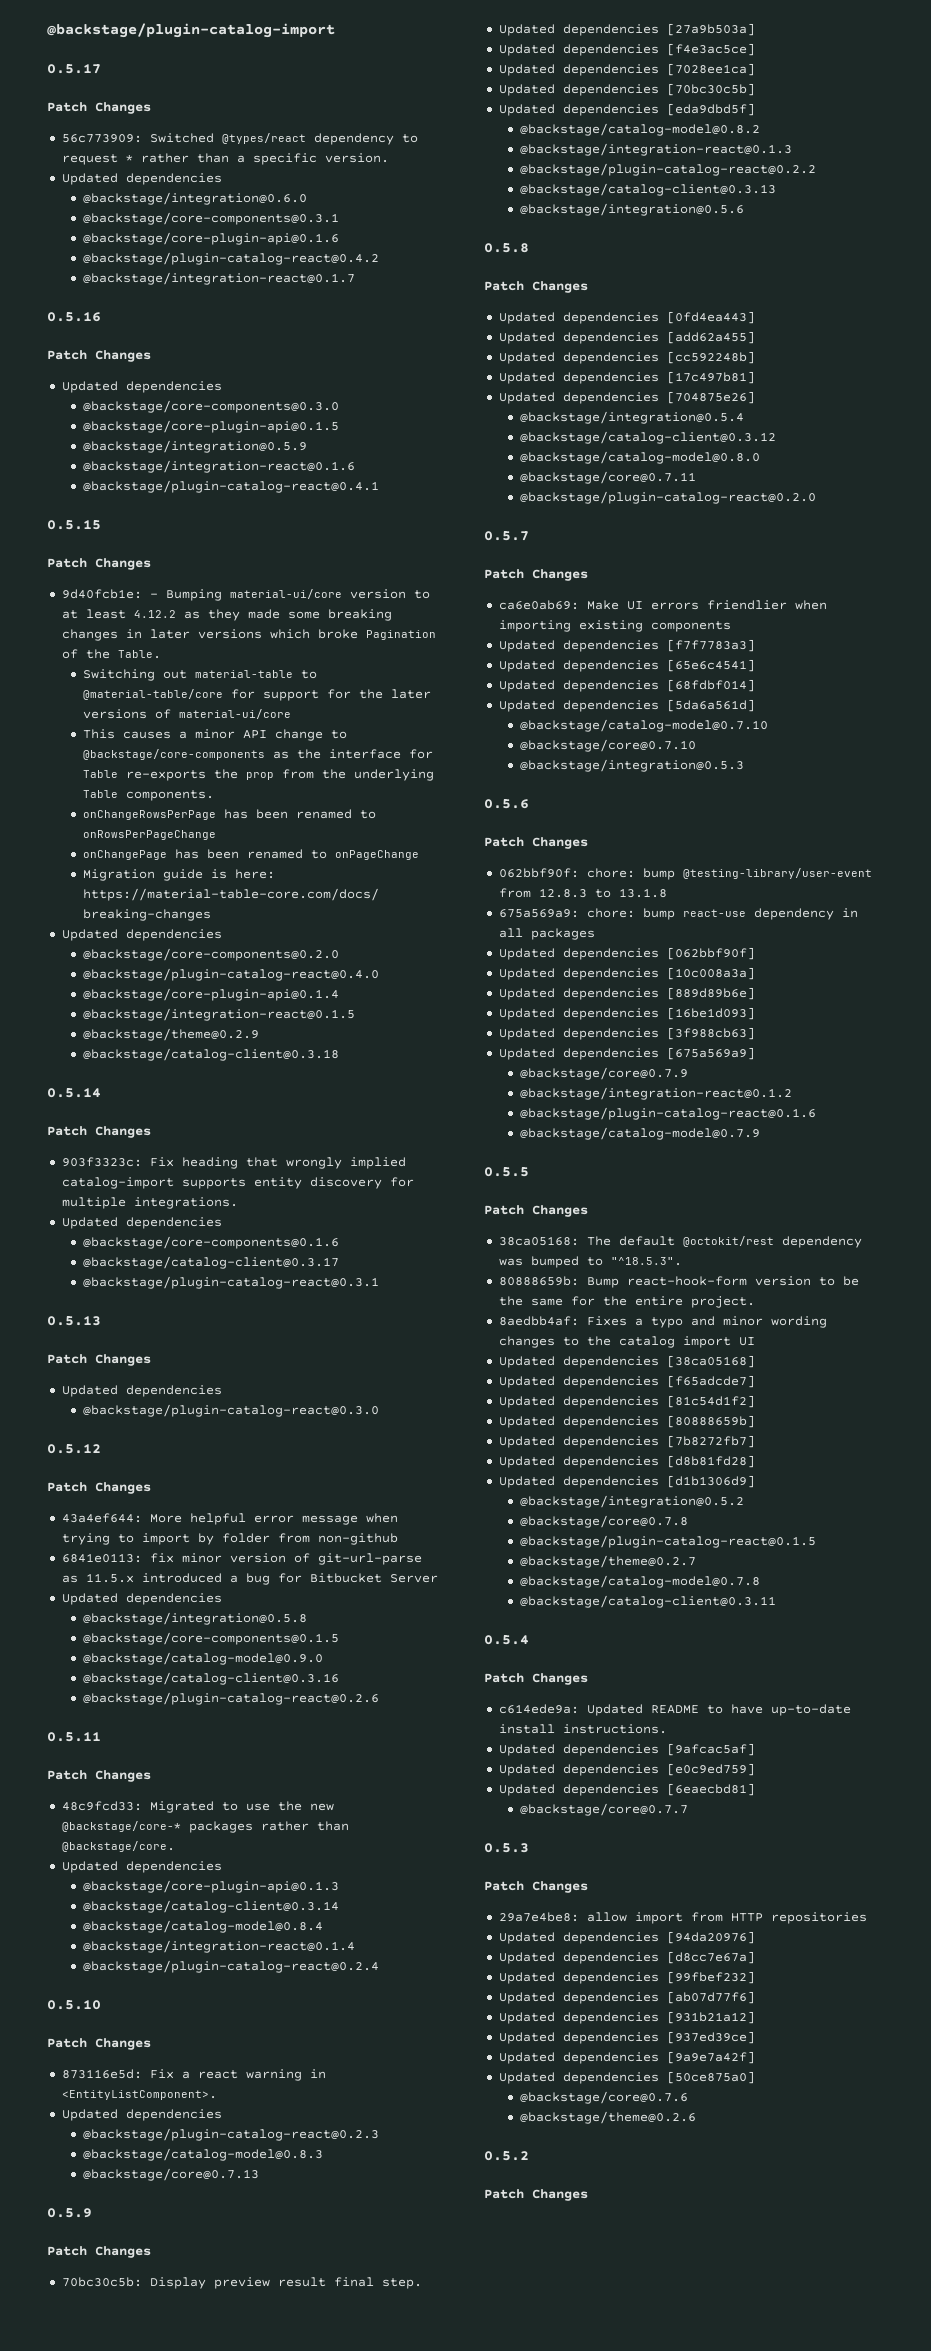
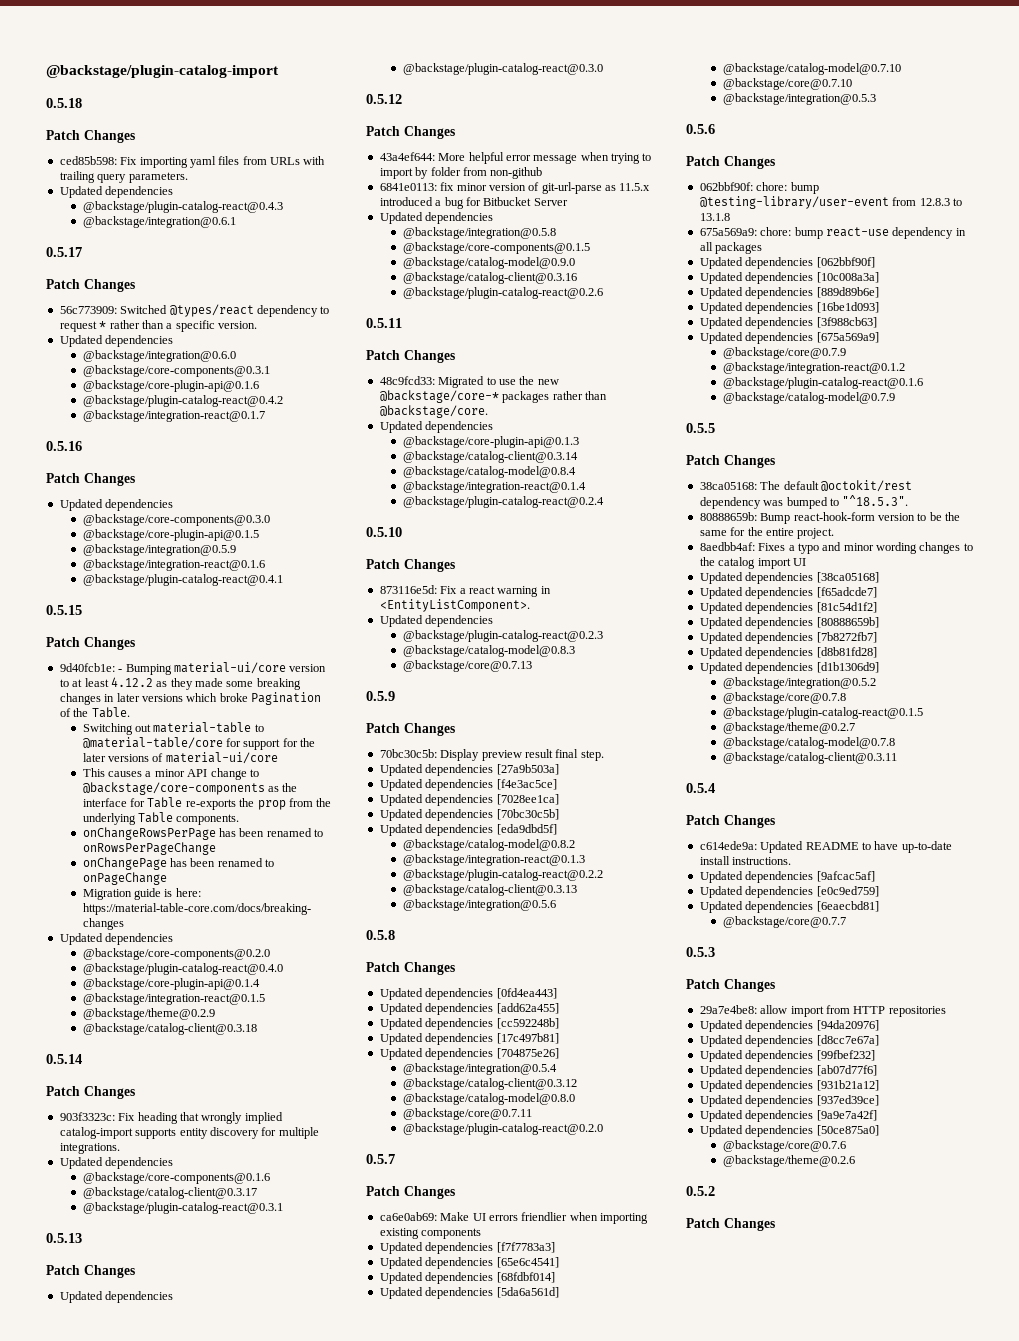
+ 0.5.18
+ Patch Changes
+ ced85b598: Fix importing yaml files from URLs with trailing query parameters.
+ Updated dependencies
+ @backstage/plugin-catalog-react@0.4.3
+ @backstage/integration@0.6.1

